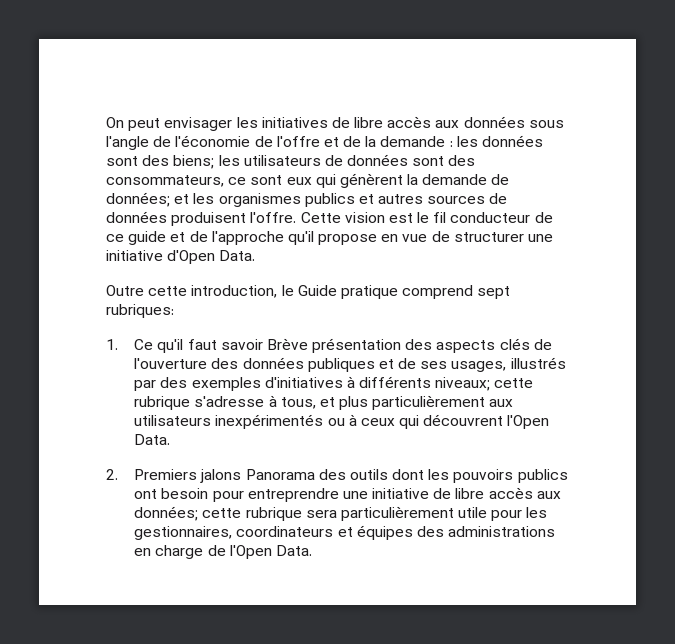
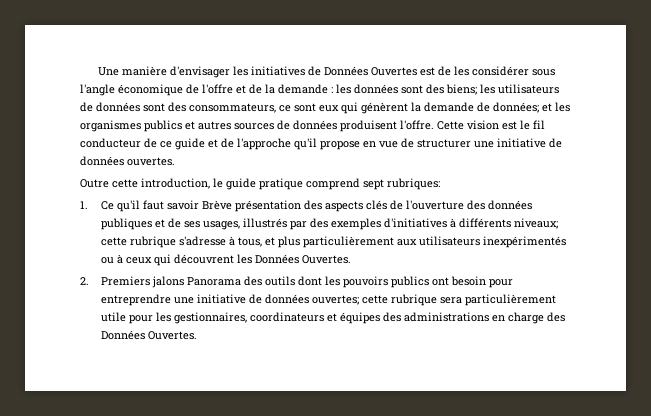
- On peut envisager les initiatives de libre accès aux données sous l'angle de l'économie de l'offre et de la demande : les données sont des biens; les utilisateurs de données sont des consommateurs, ce sont eux qui génèrent la demande de données; et les organismes publics et autres sources de données produisent l'offre.
+ Une manière d'envisager les initiatives de Données Ouvertes est de les considérer sous l'angle économique de l'offre et de la demande : les données sont des biens; les utilisateurs de données sont des consommateurs, ce sont eux qui génèrent la demande de données; et les organismes publics et autres sources de données produisent l'offre.
- Cette vision est le fil conducteur de ce guide et de l'approche qu'il propose en vue de structurer une initiative d'Open Data.
+ Cette vision est le fil conducteur de ce guide et de l'approche qu'il propose en vue de structurer une initiative de données ouvertes.
- Outre cette introduction, le Guide pratique comprend sept rubriques:
+ Outre cette introduction, le guide pratique comprend sept rubriques:
- 1. Ce qu'il faut savoir Brève présentation des aspects clés de l'ouverture des données publiques et de ses usages, illustrés par des exemples d'initiatives à différents niveaux; cette rubrique s'adresse à tous, et plus particulièrement aux utilisateurs inexpérimentés ou à ceux qui découvrent l'Open Data.
+ 1. Ce qu'il faut savoir Brève présentation des aspects clés de l'ouverture des données publiques et de ses usages, illustrés par des exemples d'initiatives à différents niveaux; cette rubrique s'adresse à tous, et plus particulièrement aux utilisateurs inexpérimentés ou à ceux qui découvrent les Données Ouvertes.
- 2. Premiers jalons Panorama des outils dont les pouvoirs publics ont besoin pour entreprendre une initiative de libre accès aux données; cette rubrique sera particulièrement utile pour les gestionnaires, coordinateurs et équipes des administrations en charge de l'Open Data.
+ 2. Premiers jalons Panorama des outils dont les pouvoirs publics ont besoin pour entreprendre une initiative de données ouvertes; cette rubrique sera particulièrement utile pour les gestionnaires, coordinateurs et équipes des administrations en charge des Données Ouvertes.

